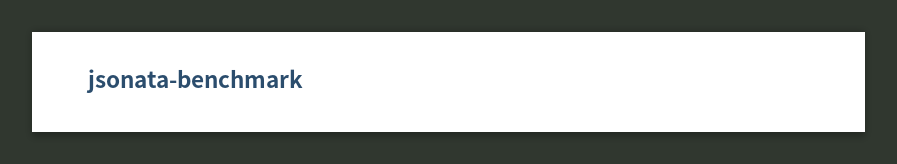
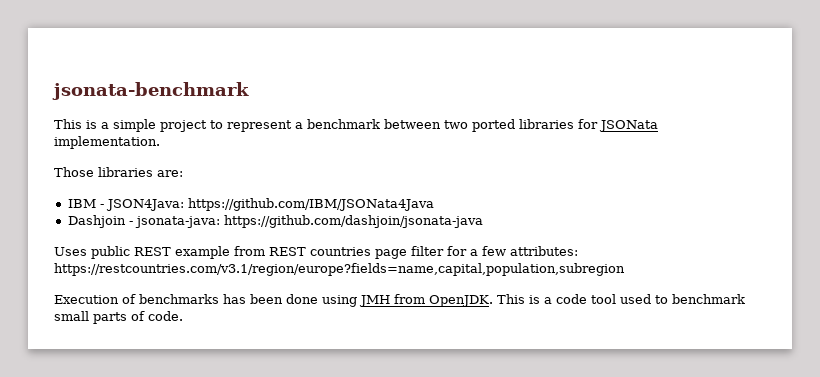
+ This is a simple project to represent a benchmark between two ported libraries for JSONata implementation.
+ Those libraries are:
+ IBM - JSON4Java: https://github.com/IBM/JSONata4Java
+ Dashjoin - jsonata-java: https://github.com/dashjoin/jsonata-java
+ Uses public REST example from REST countries page filter for a few attributes: https://restcountries.com/v3.1/region/europe?fields=name,capital,population,subregion
+ Execution of benchmarks has been done using JMH from OpenJDK. This is a code tool used to benchmark small parts of code.

